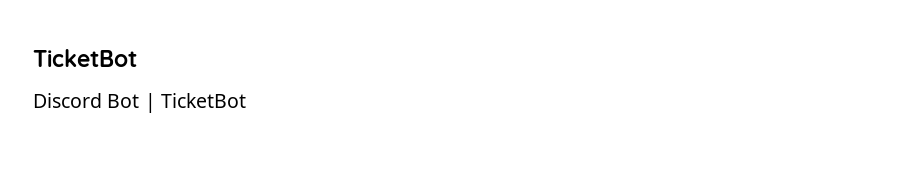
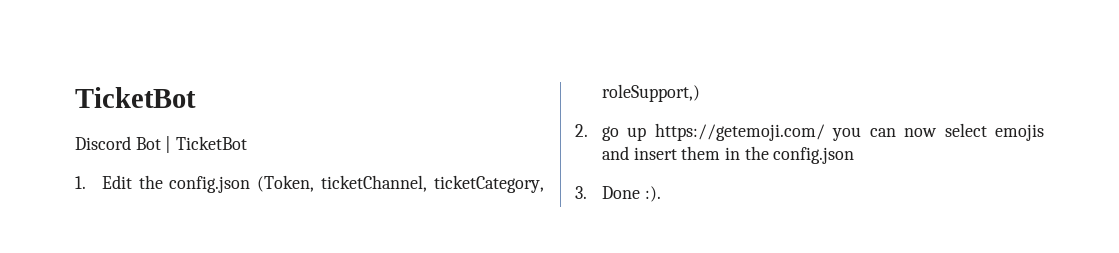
+ 1. Edit the config.json (Token, ticketChannel, ticketCategory, roleSupport,)
+ 2. go up https://getemoji.com/ you can now select emojis and insert them in the config.json
+ 3. Done :).

